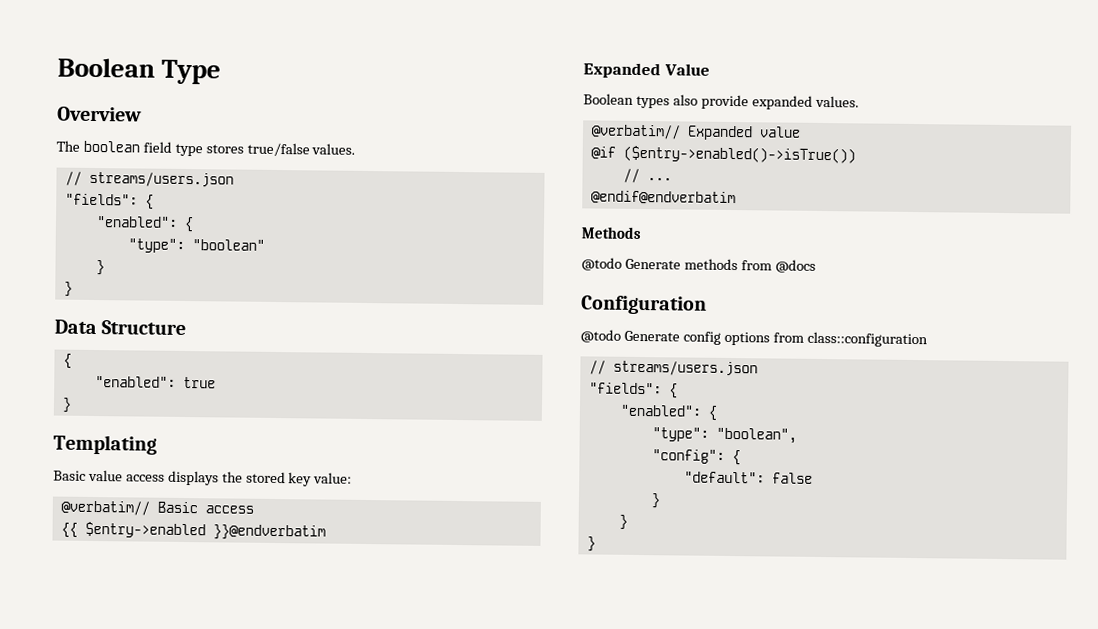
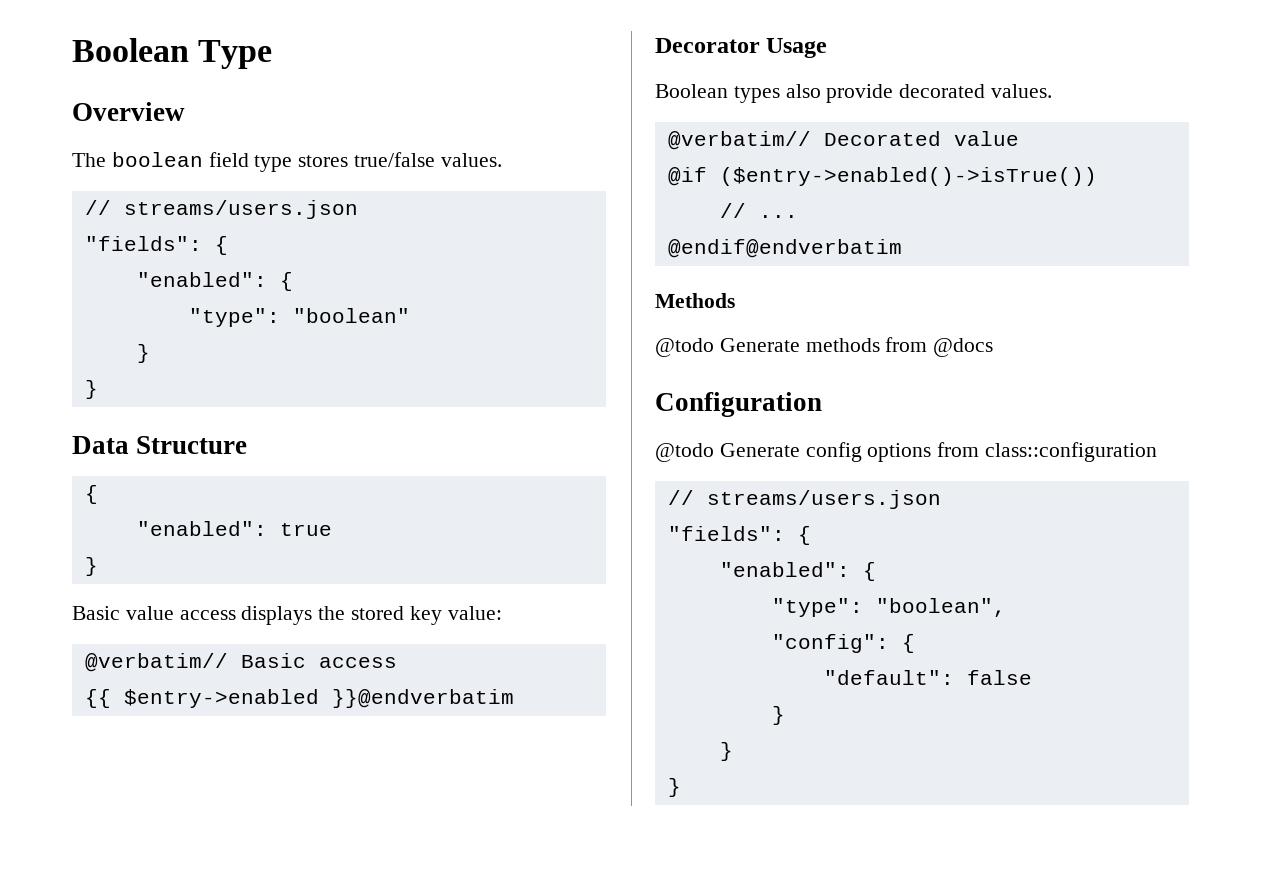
- Templating
- Expanded Value
+ Decorator Usage
- Boolean types also provide expanded values.
+ Boolean types also provide decorated values.
- @verbatim// Expanded value
+ @verbatim// Decorated value

